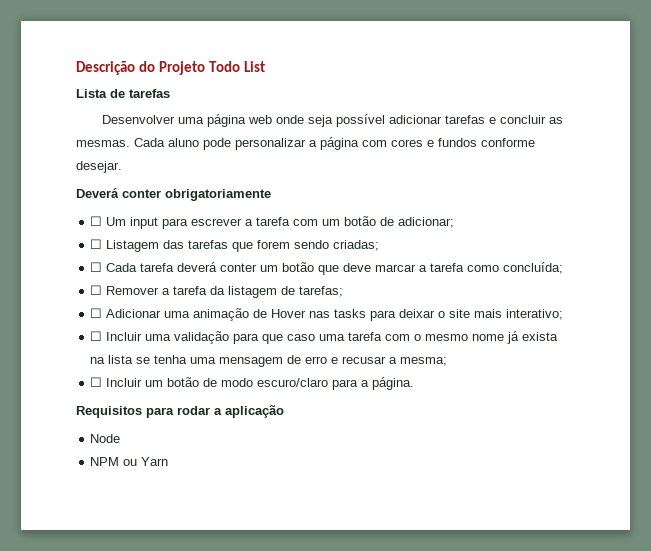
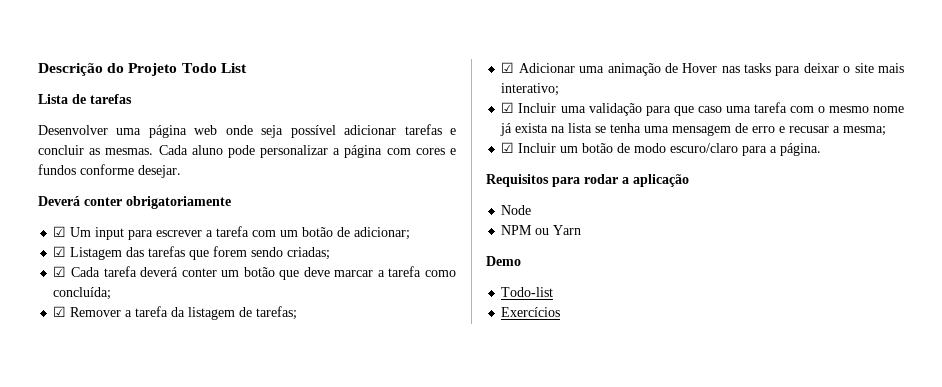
- ☐ Um input para escrever a tarefa com um botão de adicionar;
+ ☑ Um input para escrever a tarefa com um botão de adicionar;
- ☐ Listagem das tarefas que forem sendo criadas;
+ ☑ Listagem das tarefas que forem sendo criadas;
- ☐ Cada tarefa deverá conter um botão que deve marcar a tarefa como concluída;
+ ☑ Cada tarefa deverá conter um botão que deve marcar a tarefa como concluída;
- ☐ Remover a tarefa da listagem de tarefas;
+ ☑ Remover a tarefa da listagem de tarefas;
- ☐ Adicionar uma animação de Hover nas tasks para deixar o site mais interativo;
+ ☑ Adicionar uma animação de Hover nas tasks para deixar o site mais interativo;
- ☐ Incluir uma validação para que caso uma tarefa com o mesmo nome já exista na lista se tenha uma mensagem de erro e recusar a mesma;
+ ☑ Incluir uma validação para que caso uma tarefa com o mesmo nome já exista na lista se tenha uma mensagem de erro e recusar a mesma;
- ☐ Incluir um botão de modo escuro/claro para a página.
+ ☑ Incluir um botão de modo escuro/claro para a página.
+ Demo
+ Todo-list
+ Exercícios

